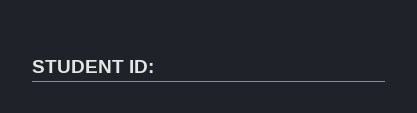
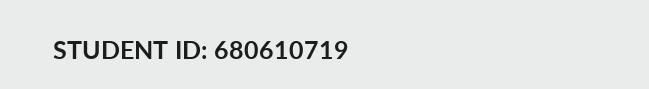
- STUDENT ID:
+ STUDENT ID: 680610719

